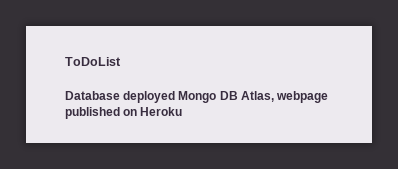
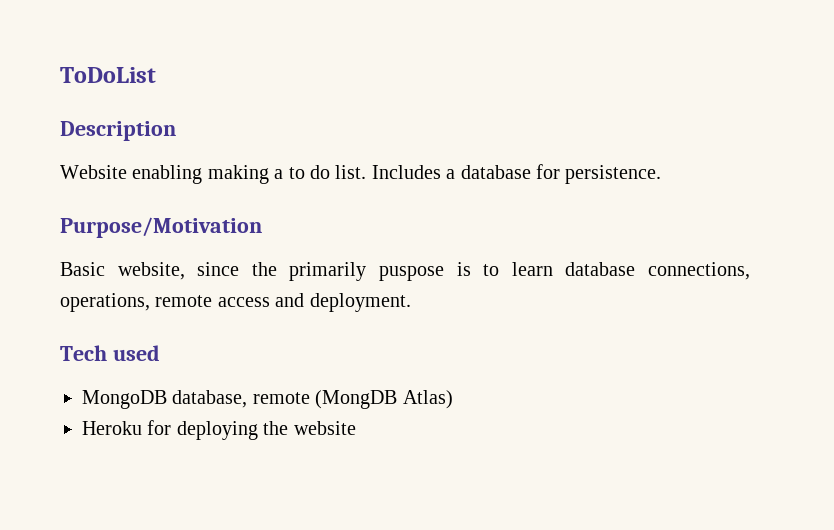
- Database deployed Mongo DB Atlas, webpage published on Heroku
+ Description
+ Website enabling making a to do list. Includes a database for persistence.
+ Purpose/Motivation
+ Basic website, since the primarily puspose is to learn database connections, operations, remote access and deployment.
+ Tech used
+ MongoDB database, remote (MongDB Atlas)
+ Heroku for deploying the website

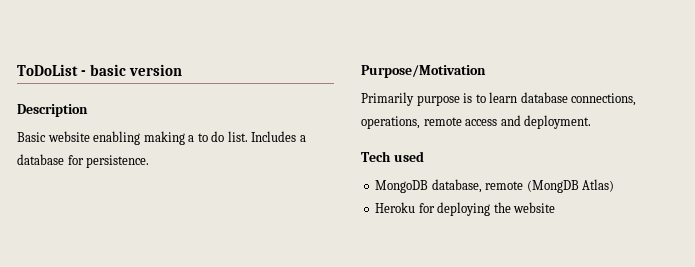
- ToDoList
+ ToDoList - basic version
- Website enabling making a to do list.
+ Basic website enabling making a to do list.
- Basic website, since the primarily puspose is to learn database connections, operations, remote access and deployment.
+ Primarily purpose is to learn database connections, operations, remote access and deployment.

